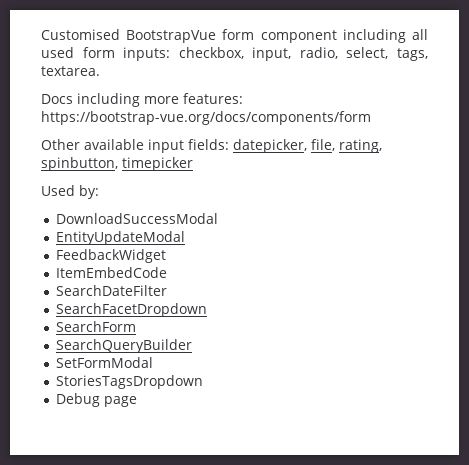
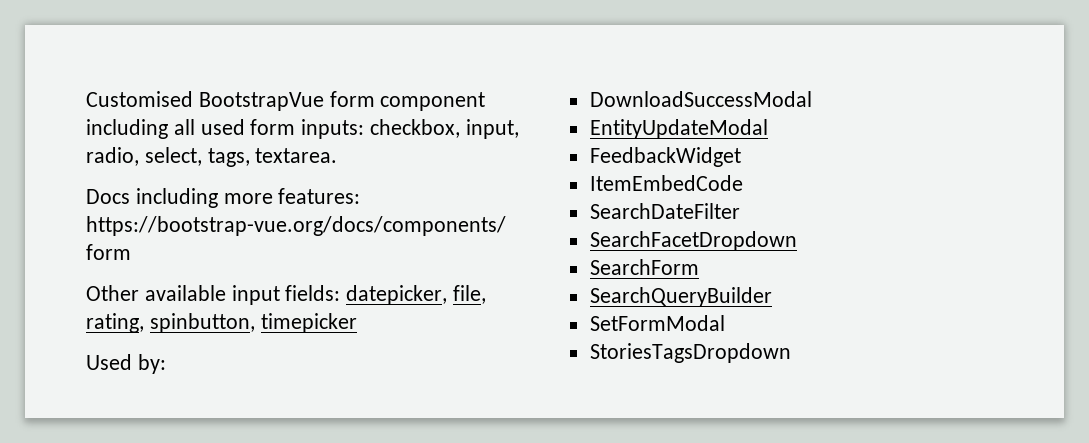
- Debug page

